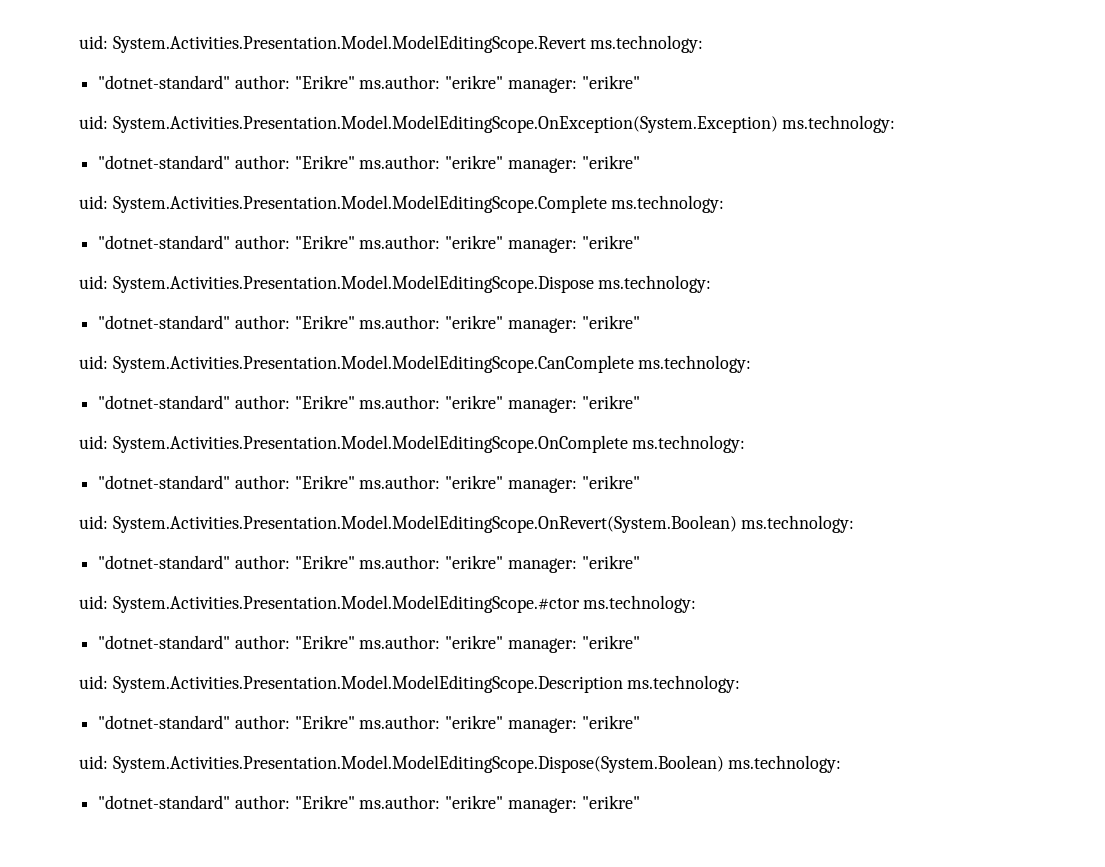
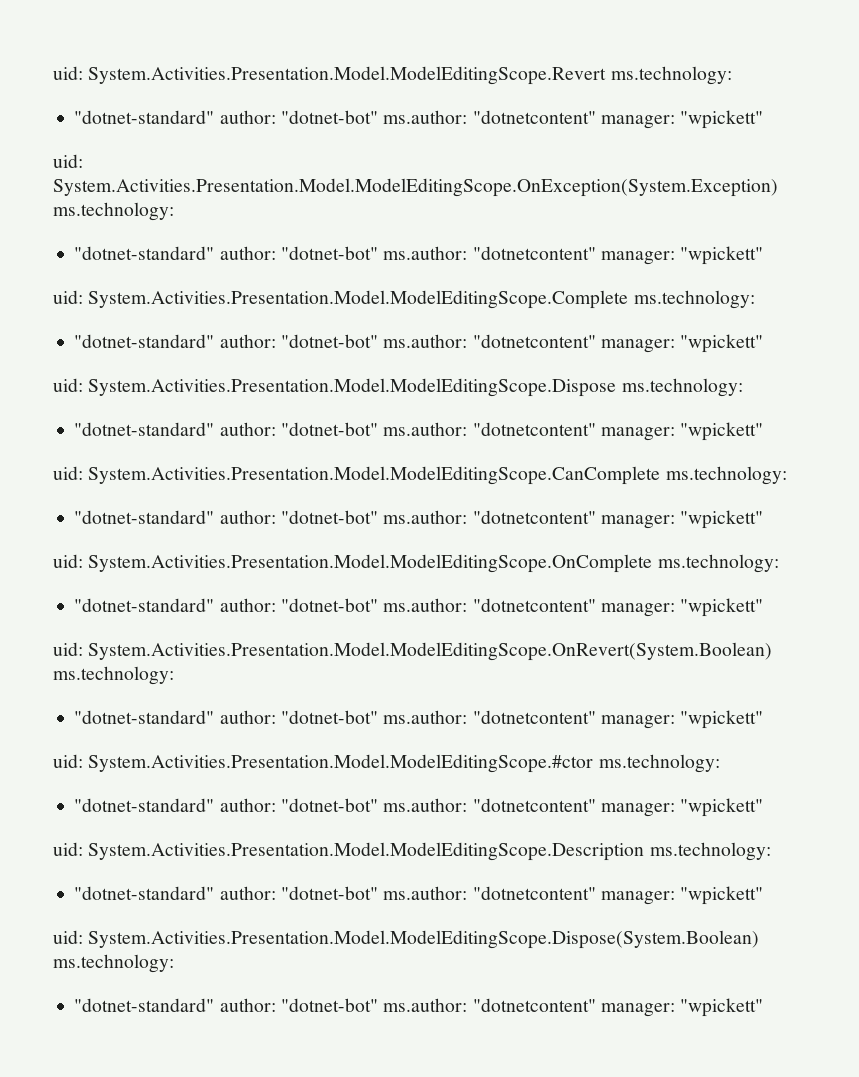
  uid: System.Activities.Presentation.Model.ModelEditingScope.Revert ms.technology:
- "dotnet-standard" author: "Erikre" ms.author: "erikre" manager: "erikre"
+ "dotnet-standard" author: "dotnet-bot" ms.author: "dotnetcontent" manager: "wpickett"
  uid: System.Activities.Presentation.Model.ModelEditingScope.OnException(System.Exception) ms.technology:
- "dotnet-standard" author: "Erikre" ms.author: "erikre" manager: "erikre"
+ "dotnet-standard" author: "dotnet-bot" ms.author: "dotnetcontent" manager: "wpickett"
  uid: System.Activities.Presentation.Model.ModelEditingScope.Complete ms.technology:
- "dotnet-standard" author: "Erikre" ms.author: "erikre" manager: "erikre"
+ "dotnet-standard" author: "dotnet-bot" ms.author: "dotnetcontent" manager: "wpickett"
  uid: System.Activities.Presentation.Model.ModelEditingScope.Dispose ms.technology:
- "dotnet-standard" author: "Erikre" ms.author: "erikre" manager: "erikre"
+ "dotnet-standard" author: "dotnet-bot" ms.author: "dotnetcontent" manager: "wpickett"
  uid: System.Activities.Presentation.Model.ModelEditingScope.CanComplete ms.technology:
- "dotnet-standard" author: "Erikre" ms.author: "erikre" manager: "erikre"
+ "dotnet-standard" author: "dotnet-bot" ms.author: "dotnetcontent" manager: "wpickett"
  uid: System.Activities.Presentation.Model.ModelEditingScope.OnComplete ms.technology:
- "dotnet-standard" author: "Erikre" ms.author: "erikre" manager: "erikre"
+ "dotnet-standard" author: "dotnet-bot" ms.author: "dotnetcontent" manager: "wpickett"
  uid: System.Activities.Presentation.Model.ModelEditingScope.OnRevert(System.Boolean) ms.technology:
- "dotnet-standard" author: "Erikre" ms.author: "erikre" manager: "erikre"
+ "dotnet-standard" author: "dotnet-bot" ms.author: "dotnetcontent" manager: "wpickett"
  uid: System.Activities.Presentation.Model.ModelEditingScope.#ctor ms.technology:
- "dotnet-standard" author: "Erikre" ms.author: "erikre" manager: "erikre"
+ "dotnet-standard" author: "dotnet-bot" ms.author: "dotnetcontent" manager: "wpickett"
  uid: System.Activities.Presentation.Model.ModelEditingScope.Description ms.technology:
- "dotnet-standard" author: "Erikre" ms.author: "erikre" manager: "erikre"
+ "dotnet-standard" author: "dotnet-bot" ms.author: "dotnetcontent" manager: "wpickett"
  uid: System.Activities.Presentation.Model.ModelEditingScope.Dispose(System.Boolean) ms.technology:
- "dotnet-standard" author: "Erikre" ms.author: "erikre" manager: "erikre"
+ "dotnet-standard" author: "dotnet-bot" ms.author: "dotnetcontent" manager: "wpickett"

